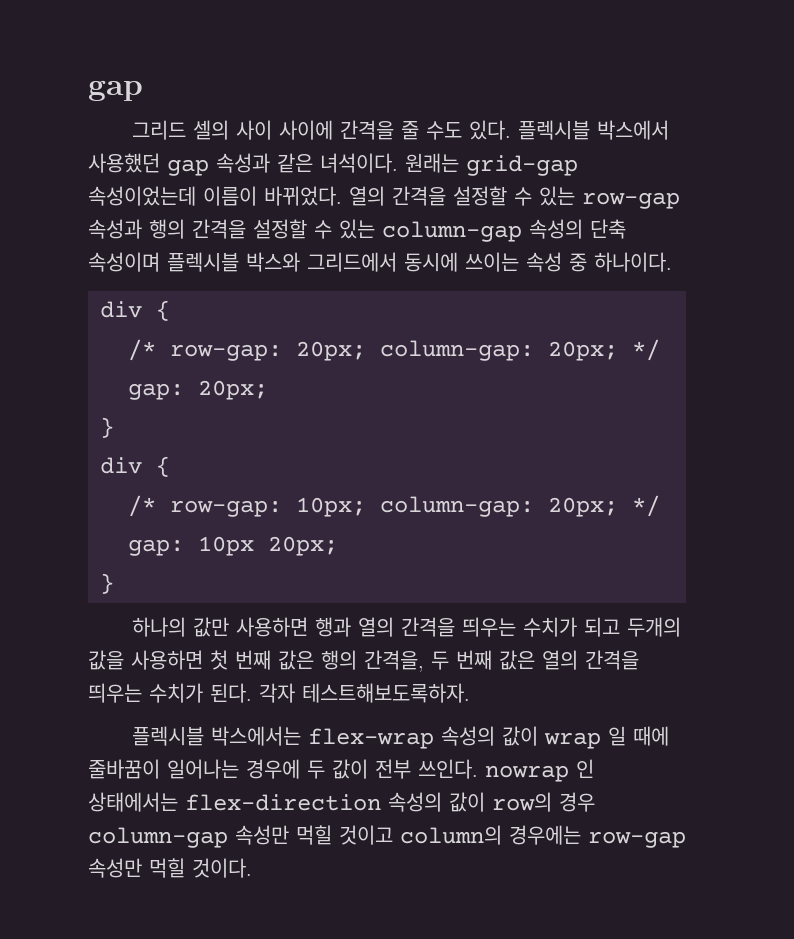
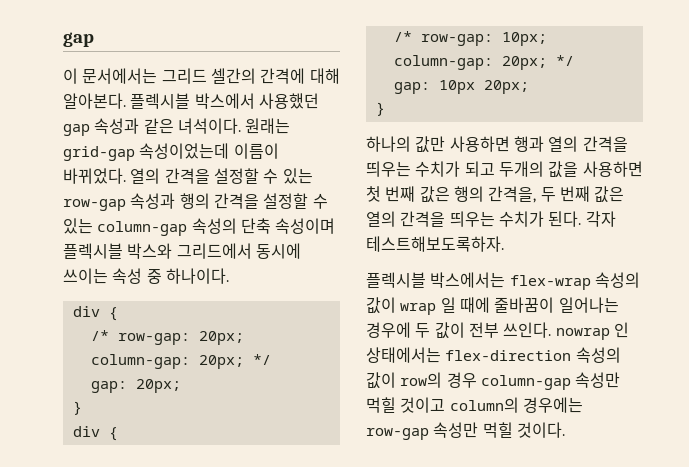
- 그리드 셀의 사이 사이에 간격을 줄 수도 있다.
+ 이 문서에서는 그리드 셀간의 간격에 대해 알아본다.

